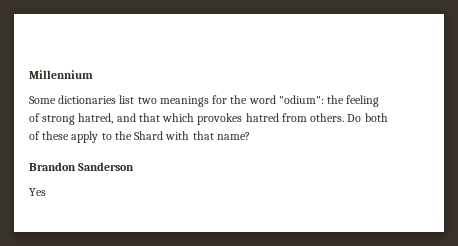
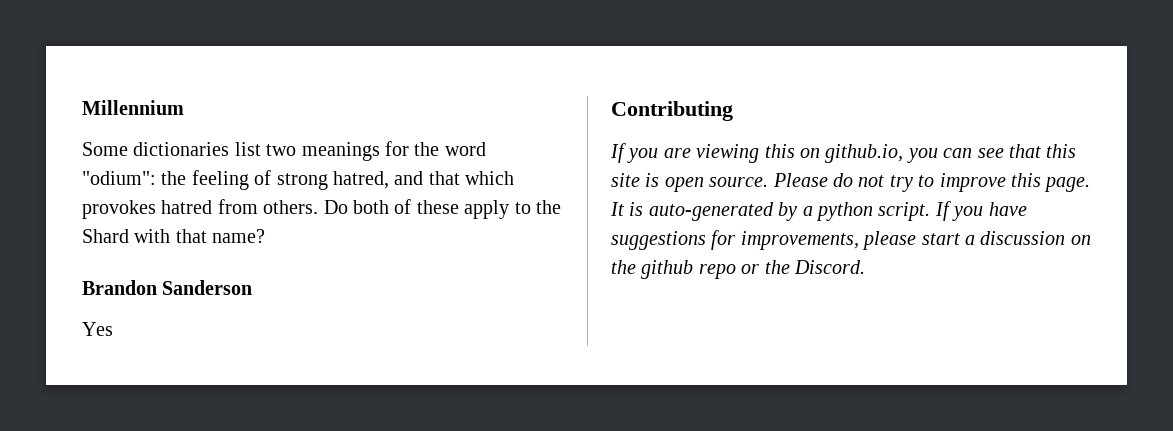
+ Contributing
+ If you are viewing this on github.io, you can see that this site is open source. Please do not try to improve this page. It is auto-generated by a python script. If you have suggestions for improvements, please start a discussion on the github repo or the Discord.

